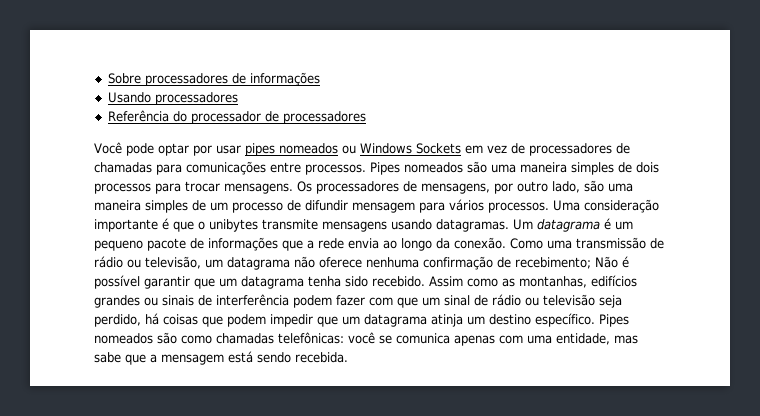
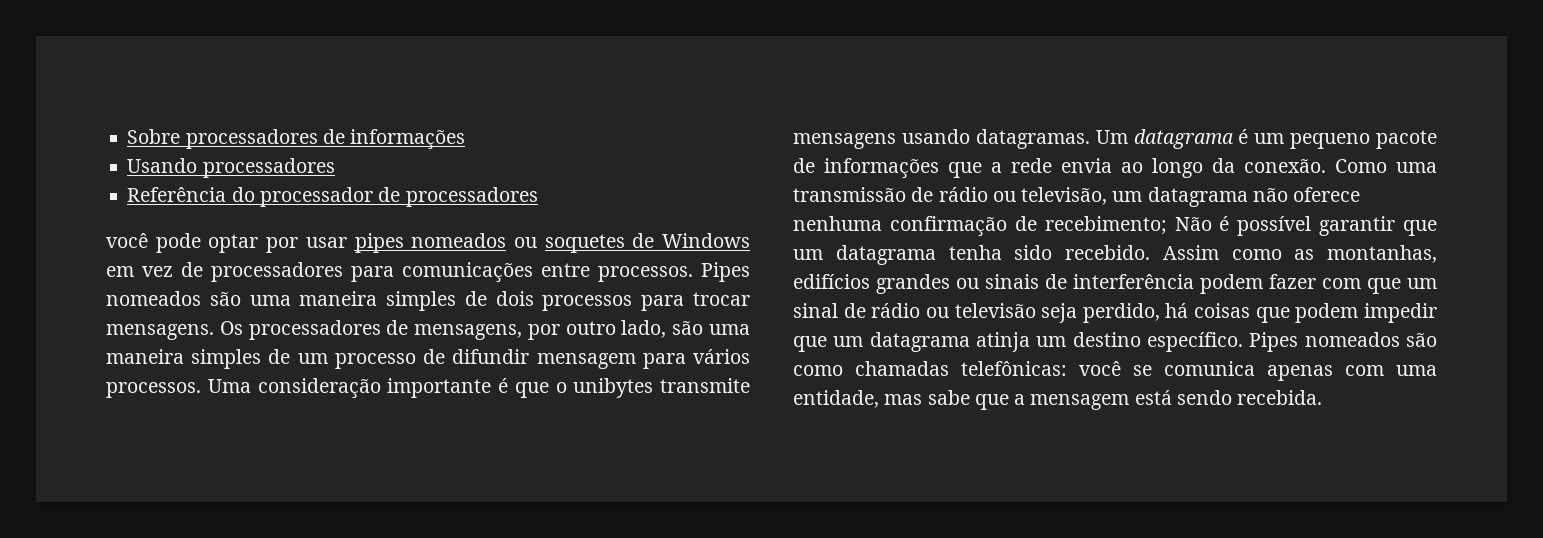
- Você pode optar por usar pipes nomeados ou Windows Sockets em vez de processadores de chamadas para comunicações entre processos.
+ você pode optar por usar pipes nomeados ou soquetes de Windows em vez de processadores para comunicações entre processos.

